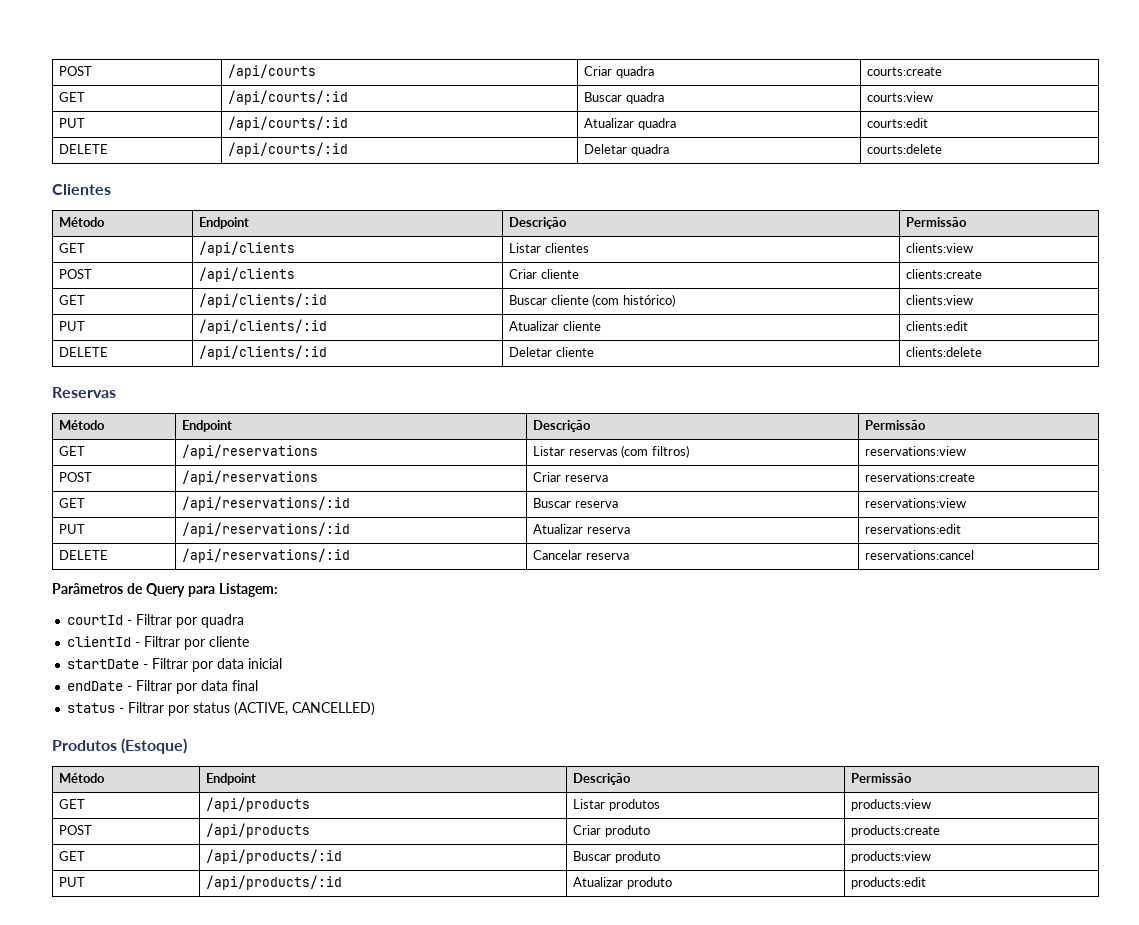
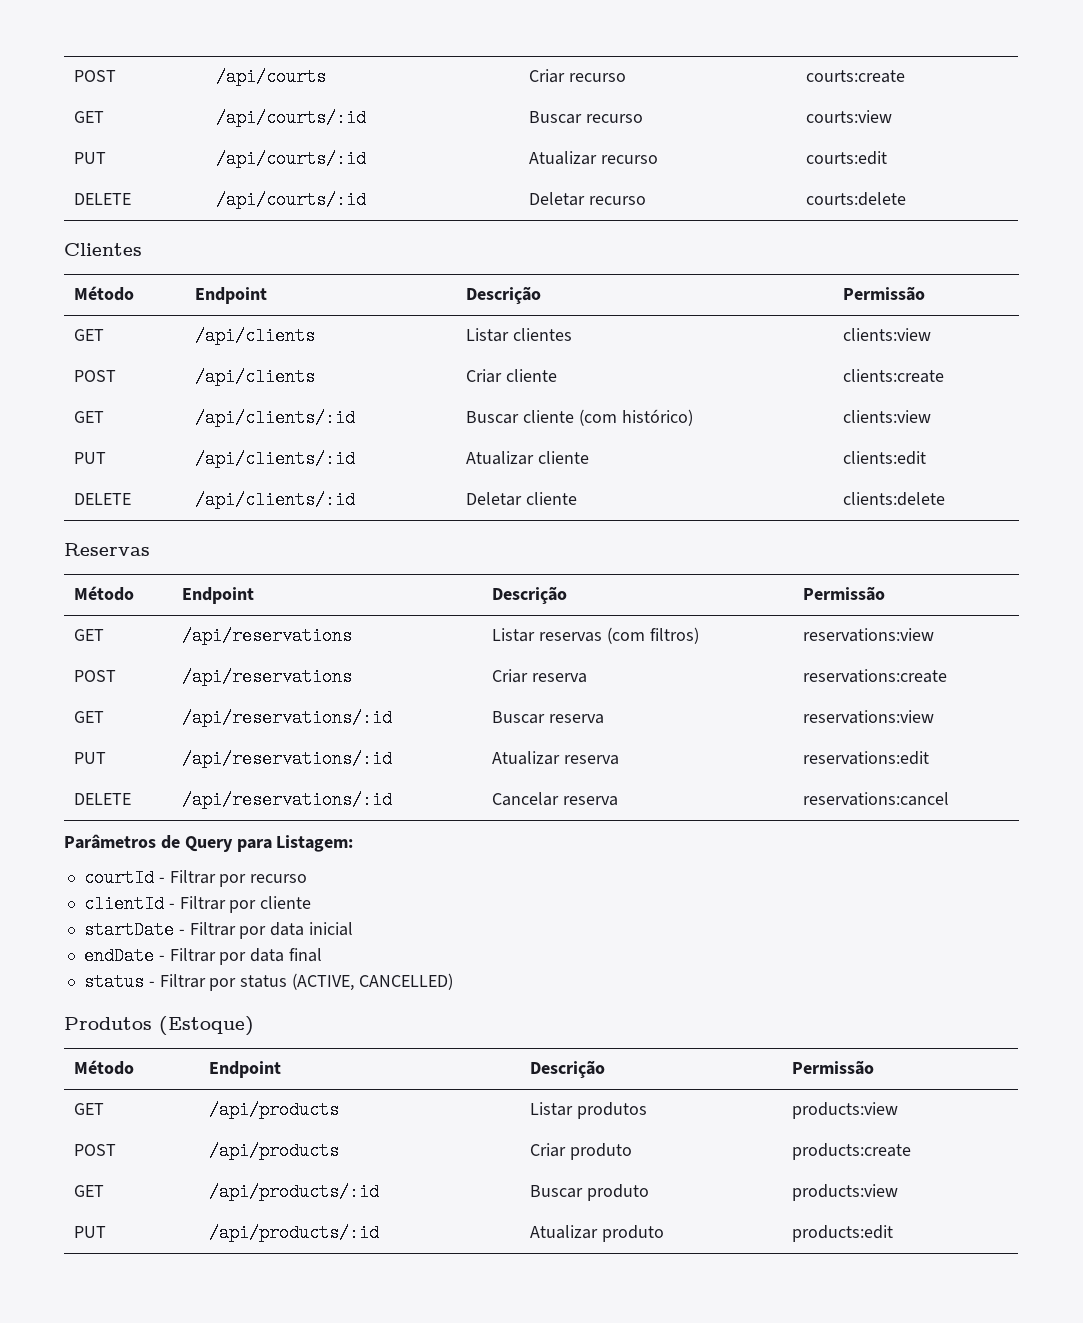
- POST | /api/courts | Criar quadra | courts:create
+ POST | /api/courts | Criar recurso | courts:create
- GET | /api/courts/:id | Buscar quadra | courts:view
+ GET | /api/courts/:id | Buscar recurso | courts:view
- PUT | /api/courts/:id | Atualizar quadra | courts:edit
+ PUT | /api/courts/:id | Atualizar recurso | courts:edit
- DELETE | /api/courts/:id | Deletar quadra | courts:delete
+ DELETE | /api/courts/:id | Deletar recurso | courts:delete
- courtId - Filtrar por quadra
+ courtId - Filtrar por recurso

